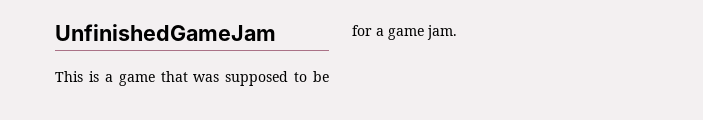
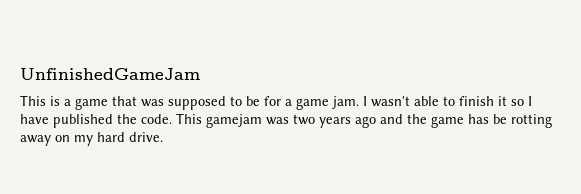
+ I wasn't able to finish it so I have published the code. This gamejam was two years ago and the game has be rotting away on my hard drive.

